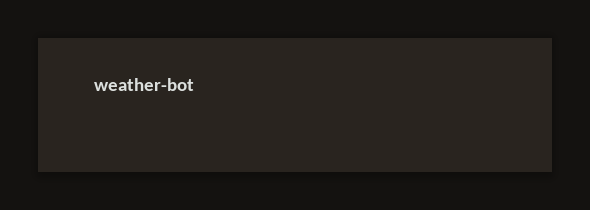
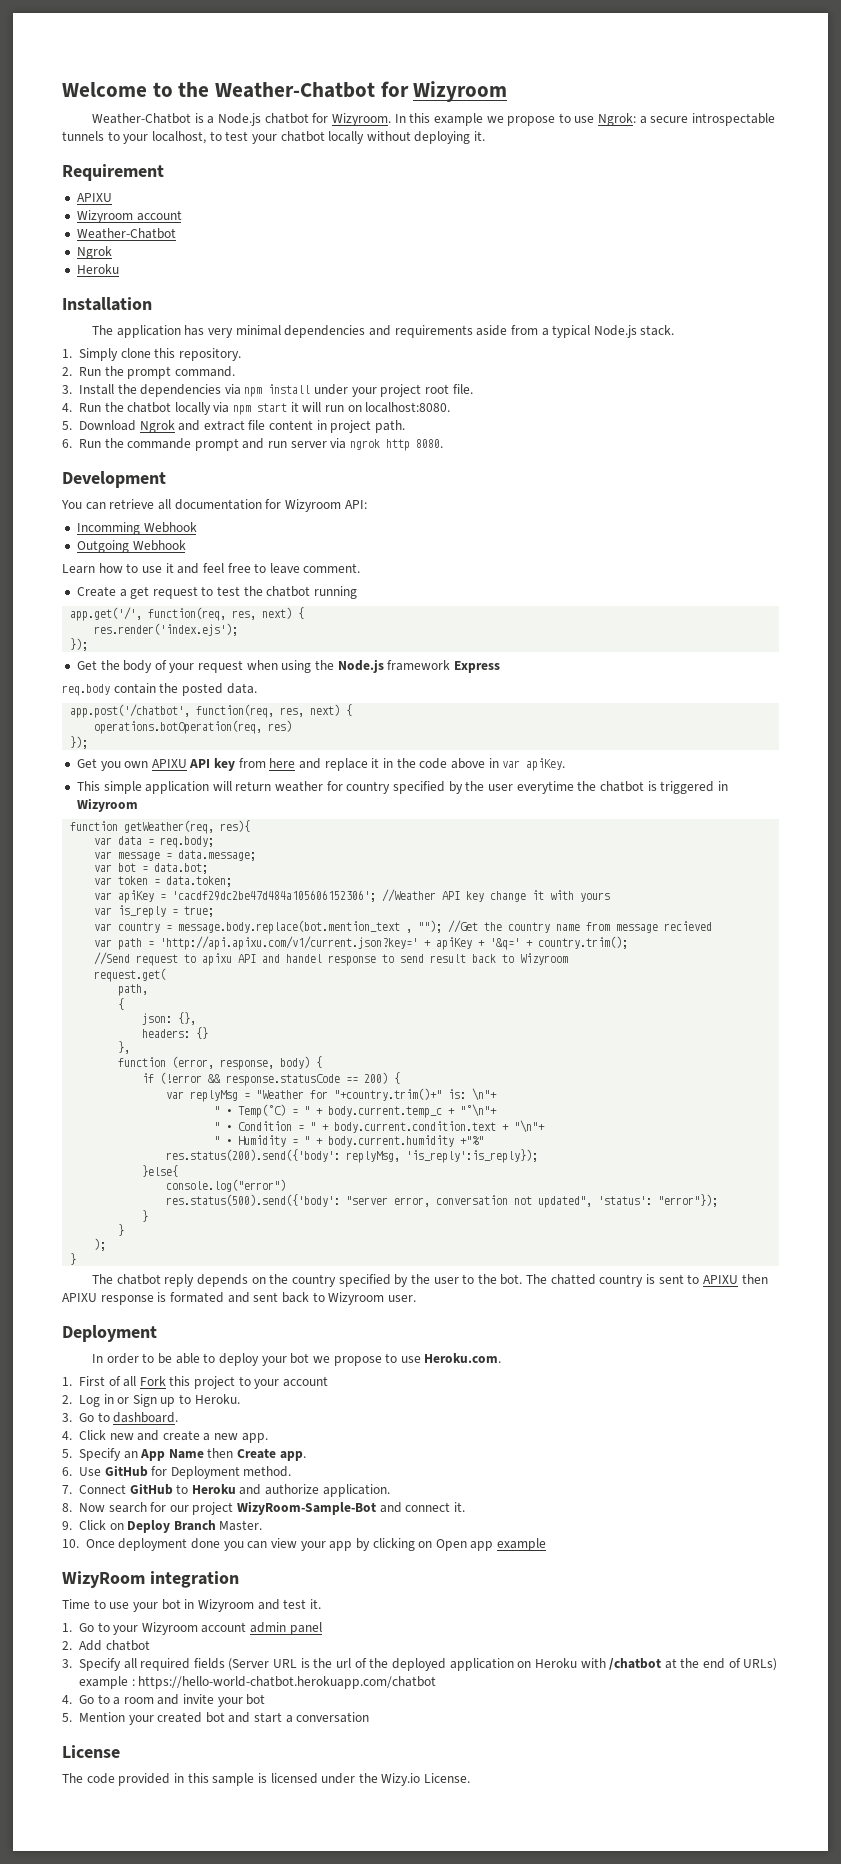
- weather-bot
+ Welcome to the Weather-Chatbot for Wizyroom
+ Weather-Chatbot is a Node.js chatbot for Wizyroom. In this example we propose to use Ngrok: a secure introspectable tunnels to your localhost, to test your chatbot locally without deploying it.
+ Requirement
+ APIXU
+ Wizyroom account
+ Weather-Chatbot
+ Ngrok
+ Heroku
+ Installation
+ The application has very minimal dependencies and requirements aside from a typical Node.js stack.
+ 1. Simply clone this repository.
+ 2. Run the prompt command.
+ 3. Install the dependencies via npm install under your project root file.
+ 4. Run the chatbot locally via npm start it will run on localhost:8080.
+ 5. Download Ngrok and extract file content in project path.
+ 6. Run the commande prompt and run server via ngrok http 8080.
+ Development
+ You can retrieve all documentation for Wizyroom API:
+ Incomming Webhook
+ Outgoing Webhook
+ Learn how to use it and feel free to leave comment.
+ Create a get request to test the chatbot running
+ app.get('/', function(req, res, next) {
+ res.render('index.ejs');
+ });
+ Get the body of your request when using the Node.js framework Express
+ req.body contain the posted data.
+ app.post('/chatbot', function(req, res, next) {
+ operations.botOperation(req, res)
+ });
+ Get you own APIXU API key from here and replace it in the code above in var apiKey.
+ This simple application will return weather for country specified by the user everytime the chatbot is triggered in Wizyroom
+ function getWeather(req, res){
+ var data = req.body;
+ var message = data.message;
+ var bot = data.bot;
+ var token = data.token;
+ var apiKey = 'cacdf29dc2be47d484a105606152306'; //Weather API key change it with yours
+ var is_reply = true;
+ var country = message.body.replace(bot.mention_text , ""); //Get the country name from message recieved
+ var path = 'http://api.apixu.com/v1/current.json?key=' + apiKey + '&q=' + country.trim();
+ //Send request to apixu API and handel response to send result back to Wizyroom
+ request.get(
+ path,
+ {
+ json: {},
+ headers: {}
+ },
+ function (error, response, body) {
+ if (!error && response.statusCode == 200) {
+ var replyMsg = "Weather for "+country.trim()+" is: \n"+
+ " • Temp(°C) = " + body.current.temp_c + "°\n"+
+ " • Condition = " + body.current.condition.text + "\n"+
+ " • Humidity = " + body.current.humidity +"%"
+ res.status(200).send({'body': replyMsg, 'is_reply':is_reply});
+ }else{
+ console.log("error")
+ res.status(500).send({'body': "server error, conversation not updated", 'status': "error"});
+ }
+ }
+ );
+ }
+ The chatbot reply depends on the country specified by the user to the bot. The chatted country is sent to APIXU then APIXU response is formated and sent back to Wizyroom user.
+ Deployment
+ In order to be able to deploy your bot we propose to use Heroku.com.
+ 1. First of all Fork this project to your account
+ 2. Log in or Sign up to Heroku.
+ 3. Go to dashboard.
+ 4. Click new and create a new app.
+ 5. Specify an App Name then Create app.
+ 6. Use GitHub for Deployment method.
+ 7. Connect GitHub to Heroku and authorize application.
+ 8. Now search for our project WizyRoom-Sample-Bot and connect it.
+ 9. Click on Deploy Branch Master.
+ 10. Once deployment done you can view your app by clicking on Open app example
+ WizyRoom integration
+ Time to use your bot in Wizyroom and test it.
+ 1. Go to your Wizyroom account admin panel
+ 2. Add chatbot
+ 3. Specify all required fields (Server URL is the url of the deployed application on Heroku with /chatbot at the end of URLs) example : https://hello-world-chatbot.herokuapp.com/chatbot
+ 4. Go to a room and invite your bot
+ 5. Mention your created bot and start a conversation
+ License
+ The code provided in this sample is licensed under the Wizy.io License.

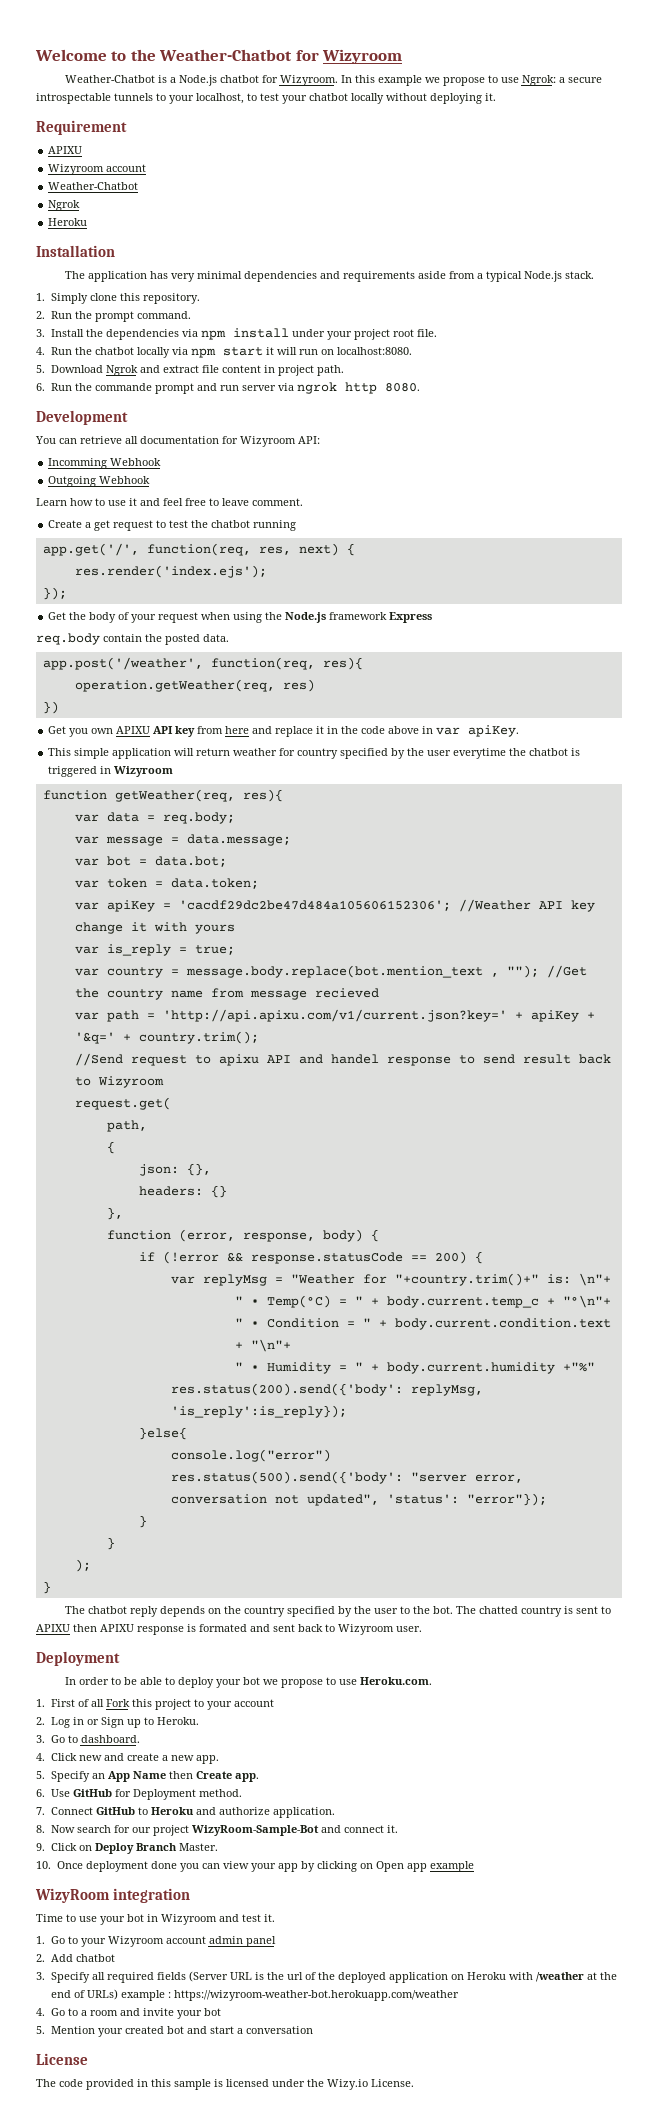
- app.post('/chatbot', function(req, res, next) {
- operations.botOperation(req, res)
- });
+ app.post('/weather', function(req, res){
+ operation.getWeather(req, res)
+ })
- 3. Specify all required fields (Server URL is the url of the deployed application on Heroku with /chatbot at the end of URLs) example : https://hello-world-chatbot.herokuapp.com/chatbot
+ 3. Specify all required fields (Server URL is the url of the deployed application on Heroku with /weather at the end of URLs) example : https://wizyroom-weather-bot.herokuapp.com/weather

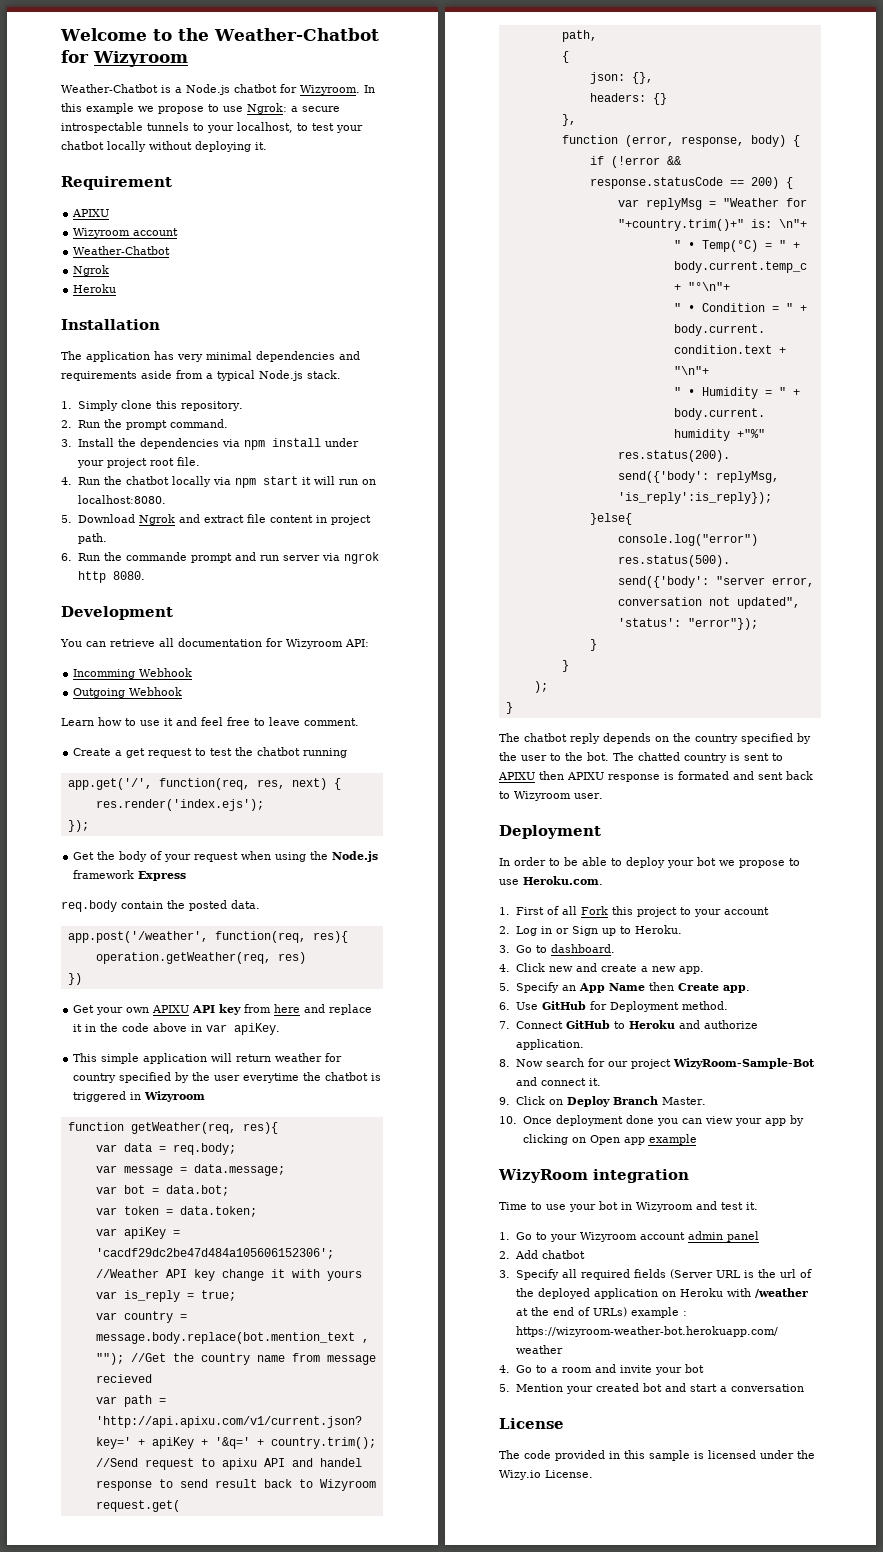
- Get you own APIXU API key from here and replace it in the code above in var apiKey.
+ Get your own APIXU API key from here and replace it in the code above in var apiKey.

